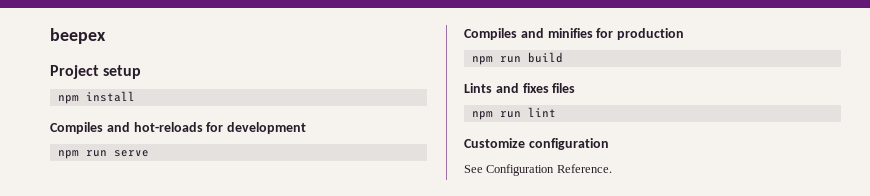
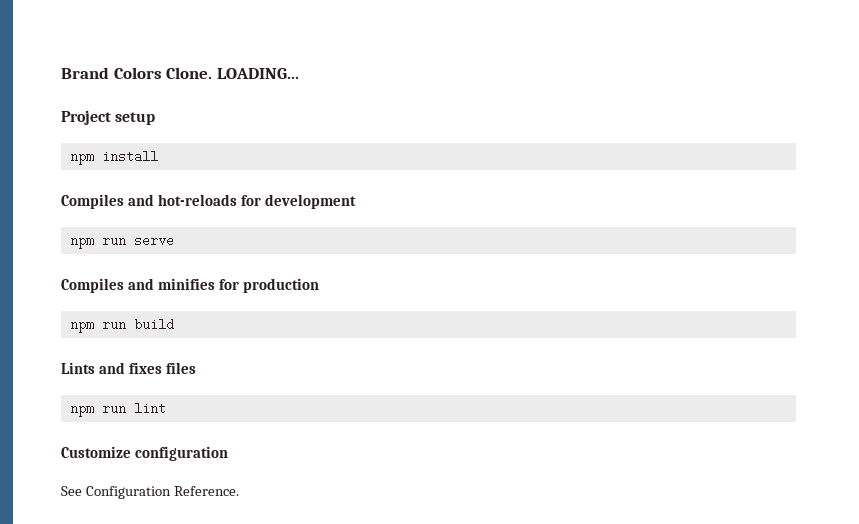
- beepex
+ Brand Colors Clone. LOADING...

